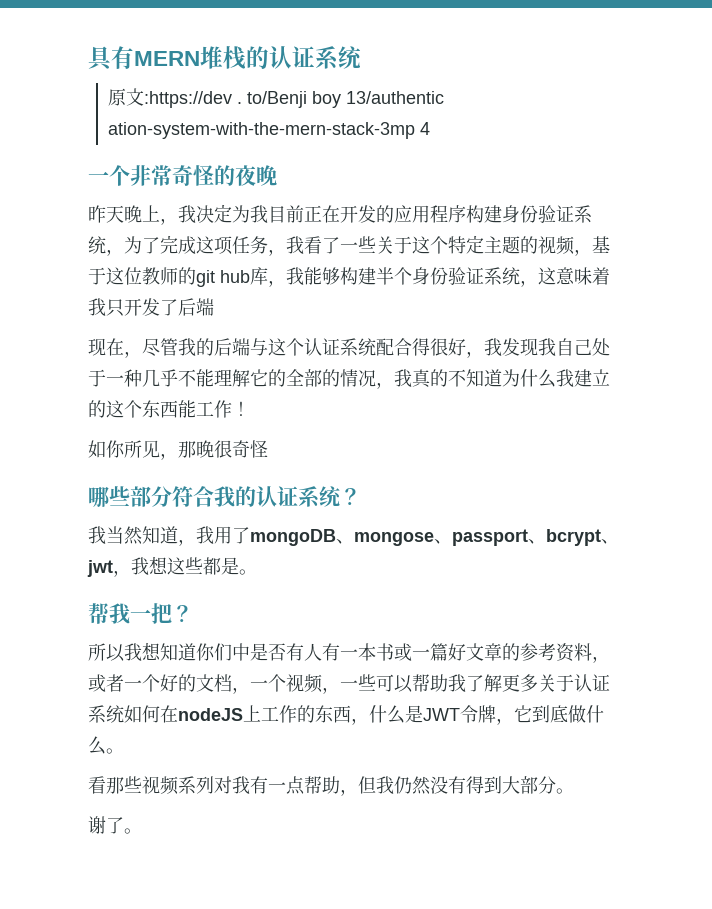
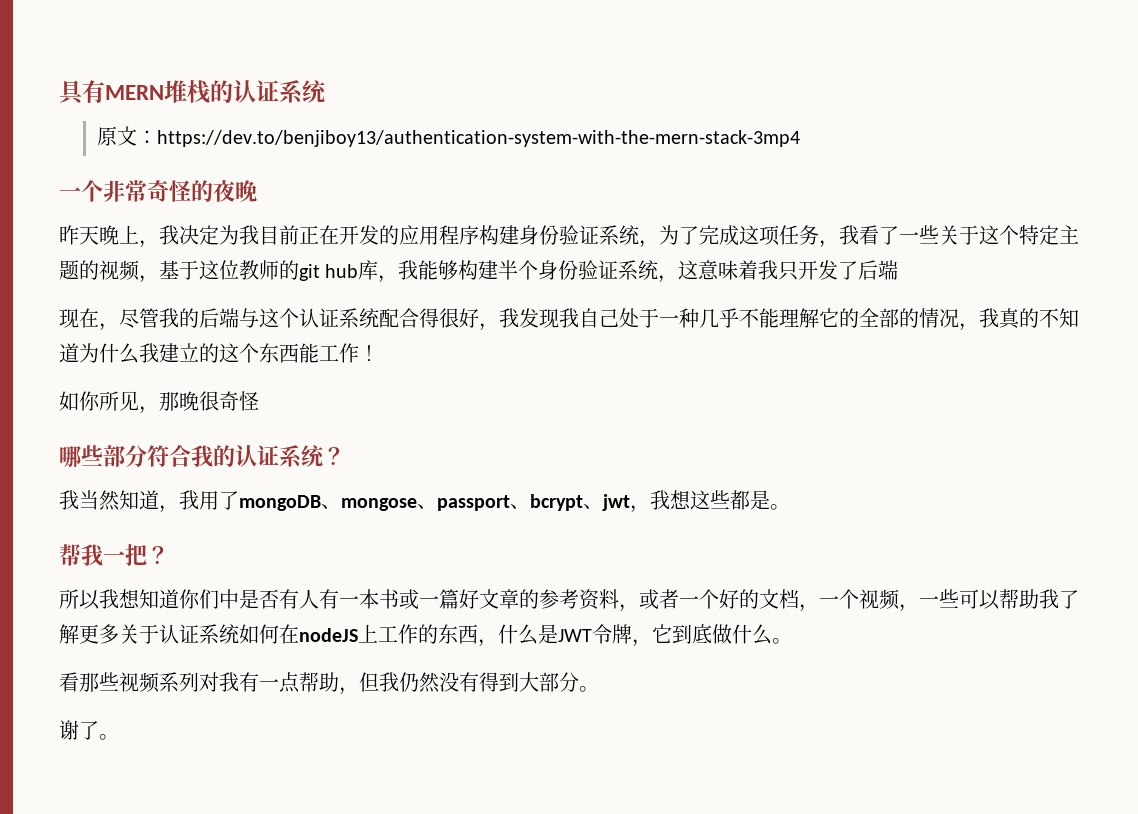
- 原文:https://dev . to/Benji boy 13/authentic ation-system-with-the-mern-stack-3mp 4
+ 原文：https://dev.to/benjiboy13/authentication-system-with-the-mern-stack-3mp4

